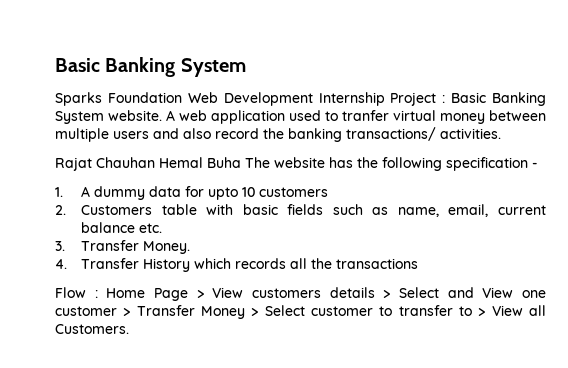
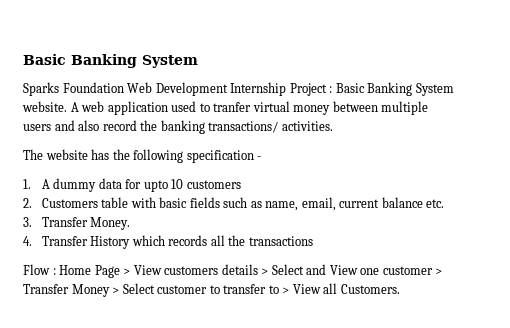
- Rajat Chauhan Hemal Buha The website has the following specification -
+ The website has the following specification -

